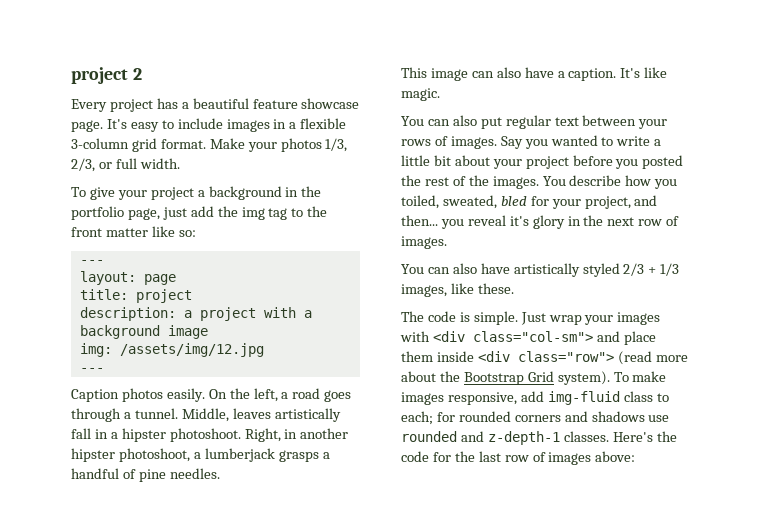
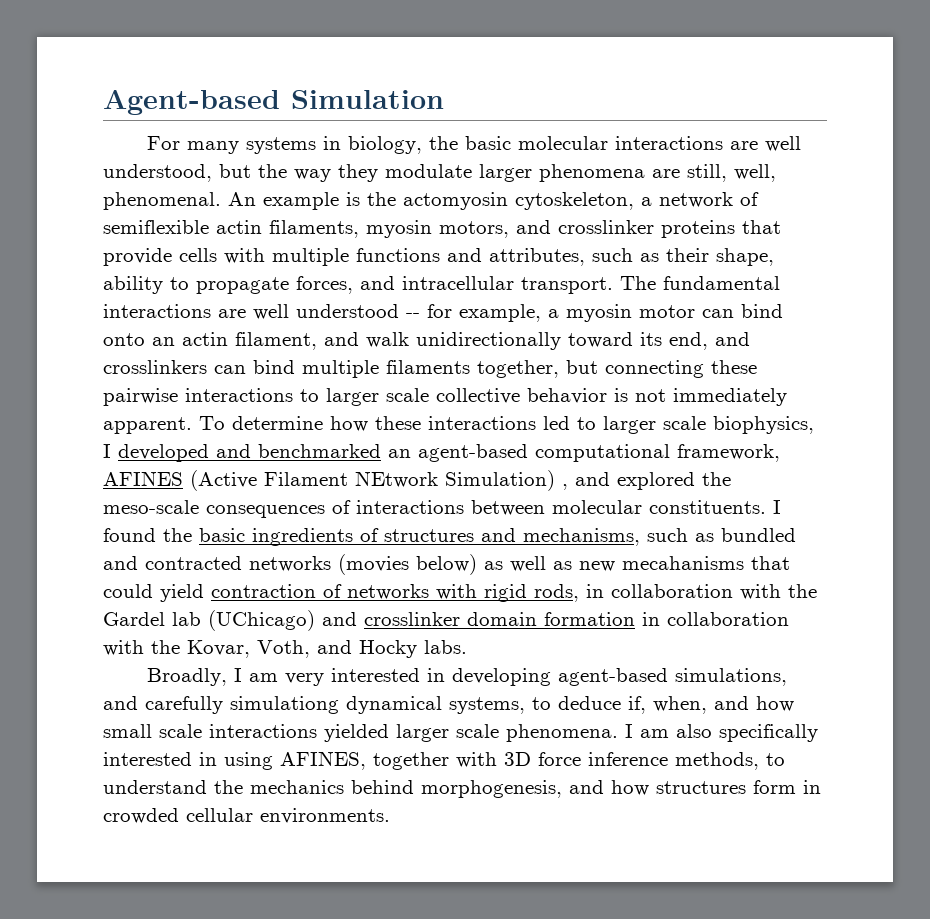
- project 2
- Every project has a beautiful feature showcase page. It's easy to include images in a flexible 3-column grid format. Make your photos 1/3, 2/3, or full width.
- To give your project a background in the portfolio page, just add the img tag to the front matter like so:
- ---
- layout: page
- title: project
- description: a project with a background image
- img: /assets/img/12.jpg
- ---
- Caption photos easily. On the left, a road goes through a tunnel. Middle, leaves artistically fall in a hipster photoshoot. Right, in another hipster photoshoot, a lumberjack grasps a handful of pine needles.
- This image can also have a caption. It's like magic.
- You can also put regular text between your rows of images. Say you wanted to write a little bit about your project before you posted the rest of the images. You describe how you toiled, sweated, bled for your project, and then... you reveal it's glory in the next row of images.
- You can also have artistically styled 2/3 + 1/3 images, like these.
- The code is simple. Just wrap your images with <div class="col-sm"> and place them inside <div class="row"> (read more about the Bootstrap Grid system). To make images responsive, add img-fluid class to each; for rounded corners and shadows use rounded and z-depth-1 classes. Here's the code for the last row of images above:
+ Agent-based Simulation
+ For many systems in biology, the basic molecular interactions are well understood, but the way they modulate larger phenomena are still, well, phenomenal. An example is the actomyosin cytoskeleton, a network of semiflexible actin filaments, myosin motors, and crosslinker proteins that provide cells with multiple functions and attributes, such as their shape, ability to propagate forces, and intracellular transport. The fundamental interactions are well understood -- for example, a myosin motor can bind onto an actin filament, and walk unidirectionally toward its end, and crosslinkers can bind multiple filaments together, but connecting these pairwise interactions to larger scale collective behavior is not immediately apparent. To determine how these interactions led to larger scale biophysics, I developed and benchmarked an agent-based computational framework, AFINES (Active Filament NEtwork Simulation) , and explored the meso-scale consequences of interactions between molecular constituents. I found the basic ingredients of structures and mechanisms, such as bundled and contracted networks (movies below) as well as new mecahanisms that could yield contraction of networks with rigid rods, in collaboration with the Gardel lab (UChicago) and crosslinker domain formation in collaboration with the Kovar, Voth, and Hocky labs.
+ Broadly, I am very interested in developing agent-based simulations, and carefully simulationg dynamical systems, to deduce if, when, and how small scale interactions yielded larger scale phenomena. I am also specifically interested in using AFINES, together with 3D force inference methods, to understand the mechanics behind morphogenesis, and how structures form in crowded cellular environments.

